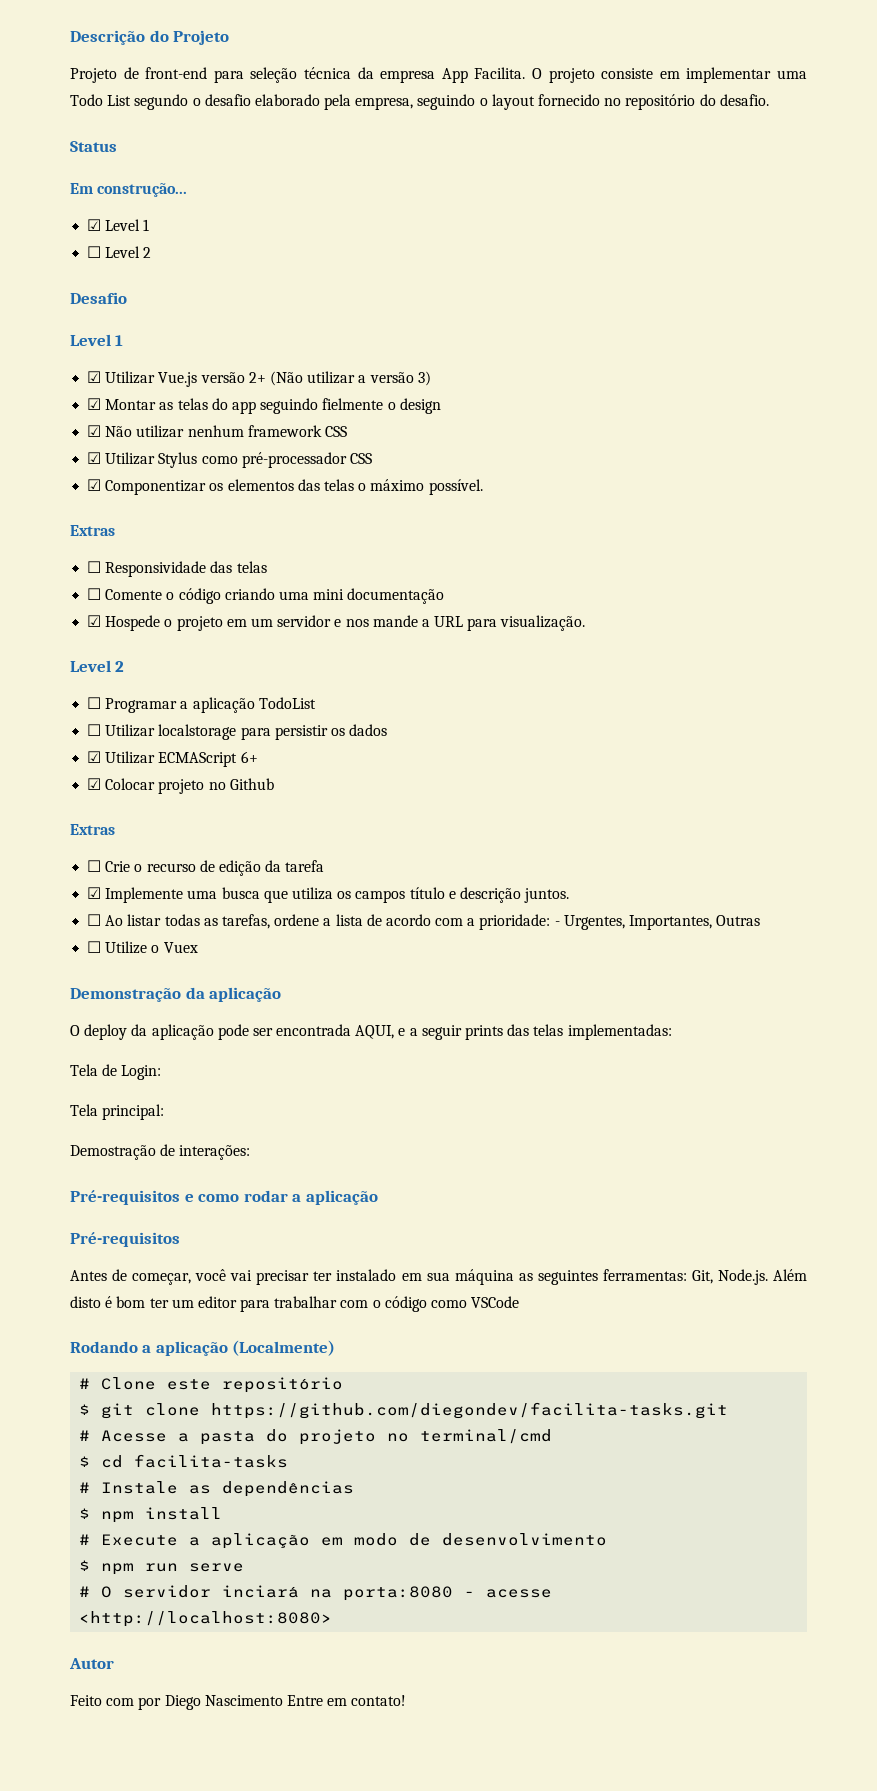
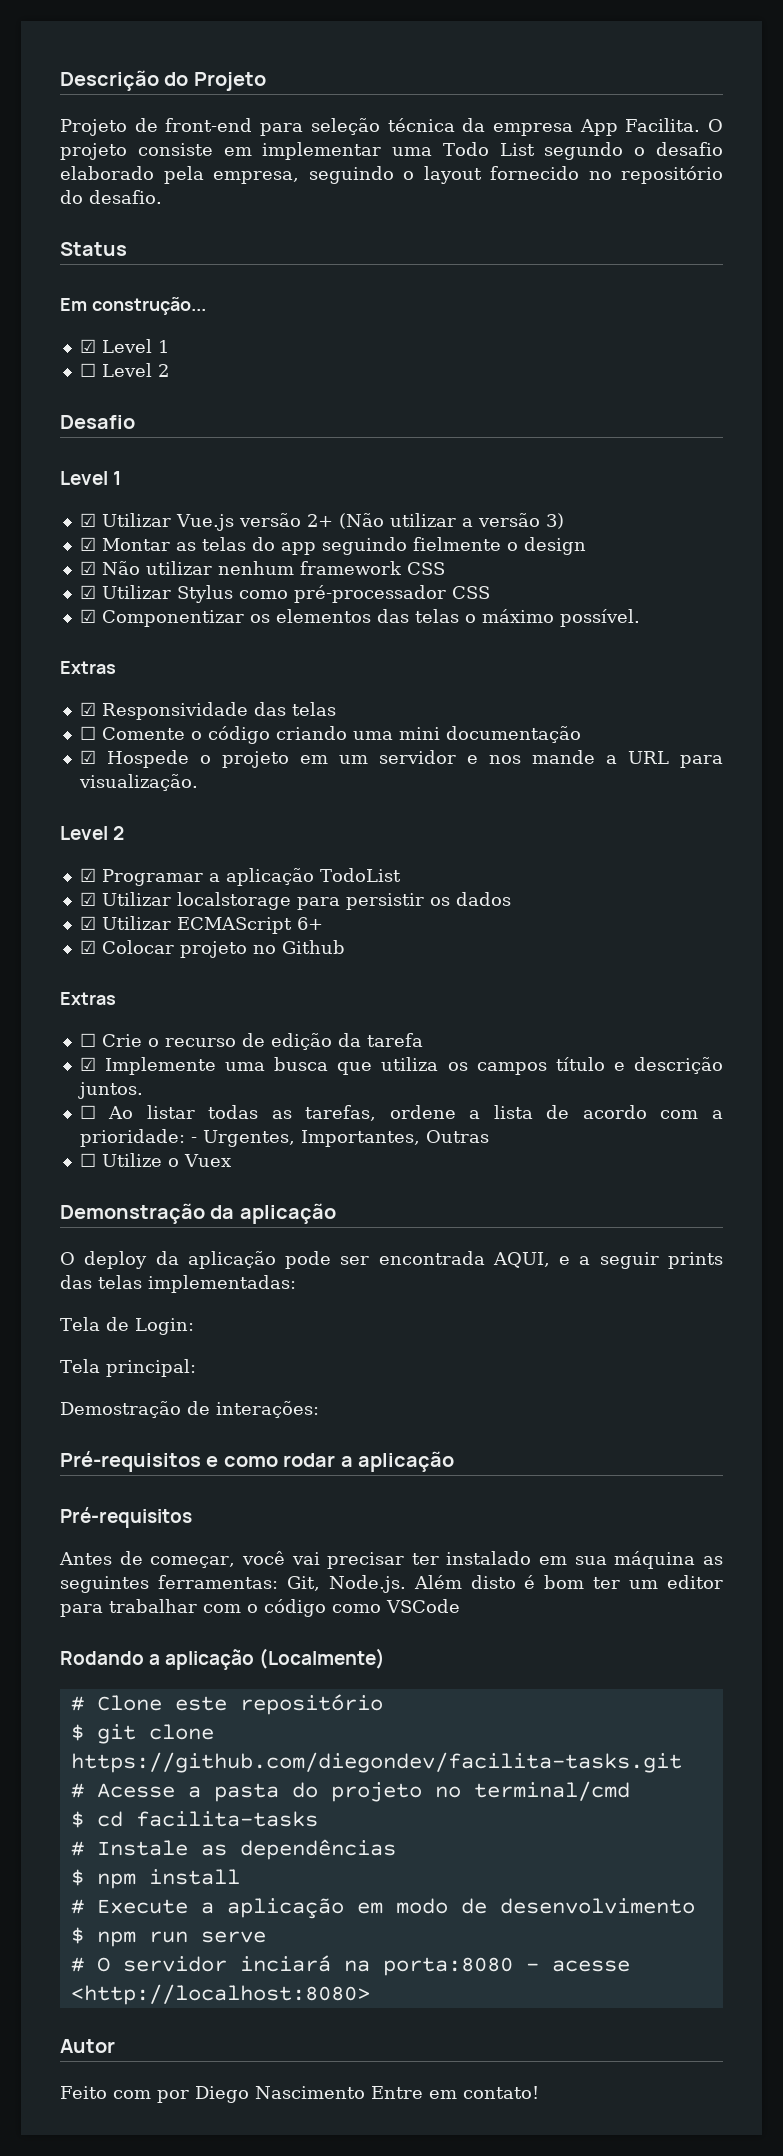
- ☐ Responsividade das telas
+ ☑ Responsividade das telas
- ☐ Programar a aplicação TodoList
+ ☑ Programar a aplicação TodoList
- ☐ Utilizar localstorage para persistir os dados
+ ☑ Utilizar localstorage para persistir os dados

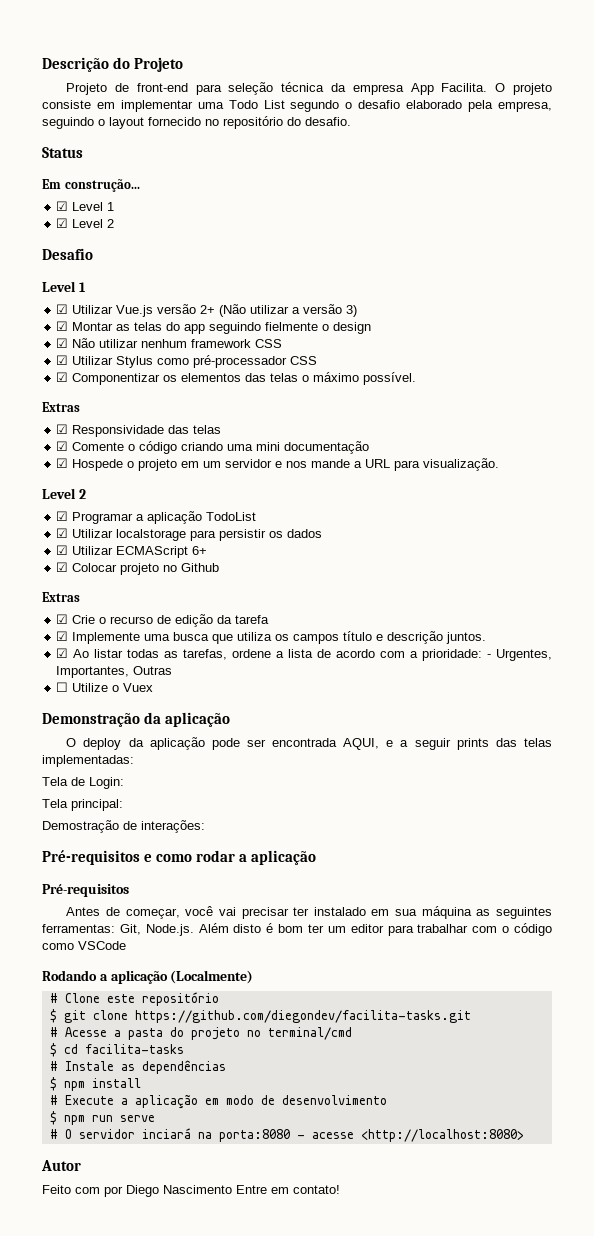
- ☐ Level 2
+ ☑ Level 2
- ☐ Comente o código criando uma mini documentação
+ ☑ Comente o código criando uma mini documentação
- ☐ Crie o recurso de edição da tarefa
+ ☑ Crie o recurso de edição da tarefa
- ☐ Ao listar todas as tarefas, ordene a lista de acordo com a prioridade: - Urgentes, Importantes, Outras
+ ☑ Ao listar todas as tarefas, ordene a lista de acordo com a prioridade: - Urgentes, Importantes, Outras

